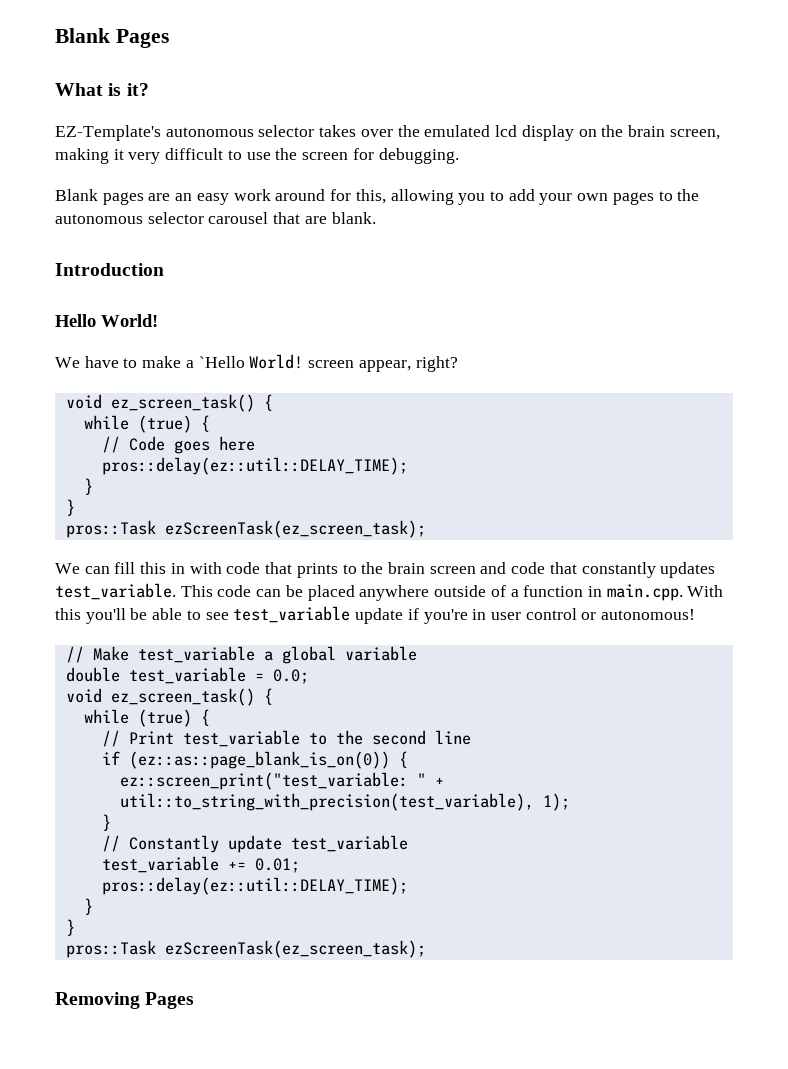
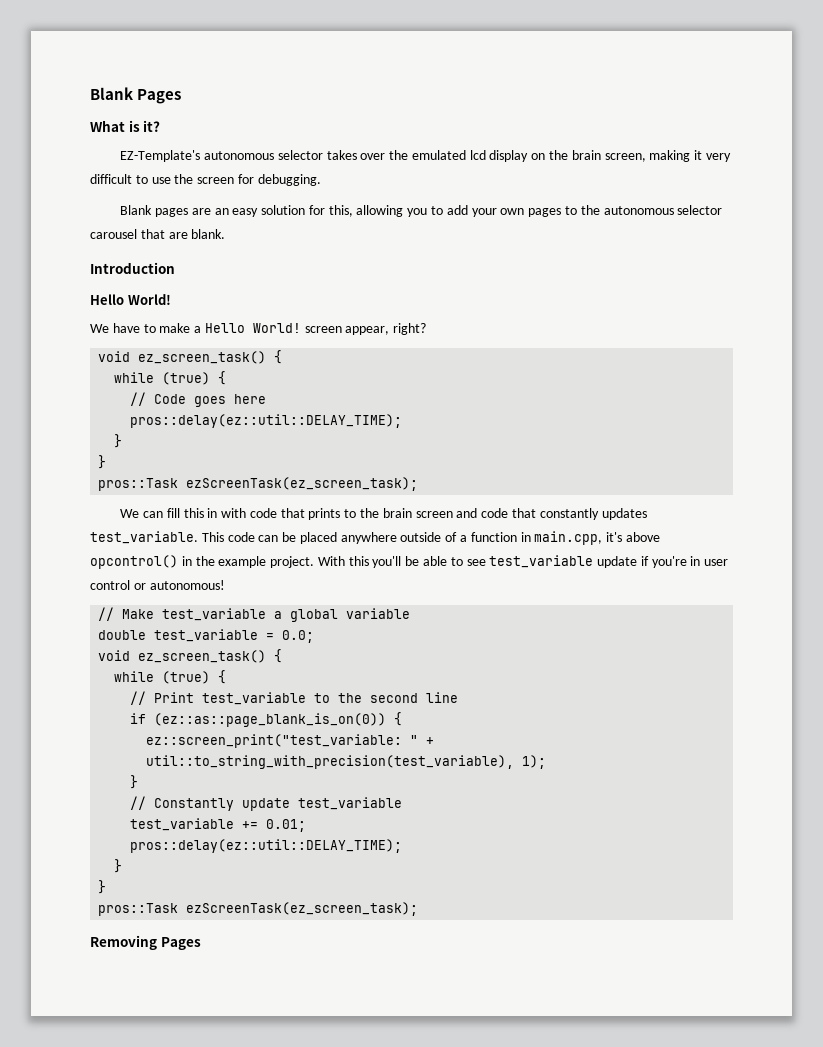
- Blank pages are an easy work around for this, allowing you to add your own pages to the autonomous selector carousel that are blank.
+ Blank pages are an easy solution for this, allowing you to add your own pages to the autonomous selector carousel that are blank.
- We have to make a `Hello World! screen appear, right?
+ We have to make a Hello World! screen appear, right?
- This code can be placed anywhere outside of a function in main.cpp. With this you'll be able to see test_variable update if you're in user control or autonomous!
+ This code can be placed anywhere outside of a function in main.cpp, it's above opcontrol() in the example project. With this you'll be able to see test_variable update if you're in user control or autonomous!

